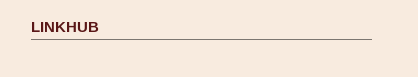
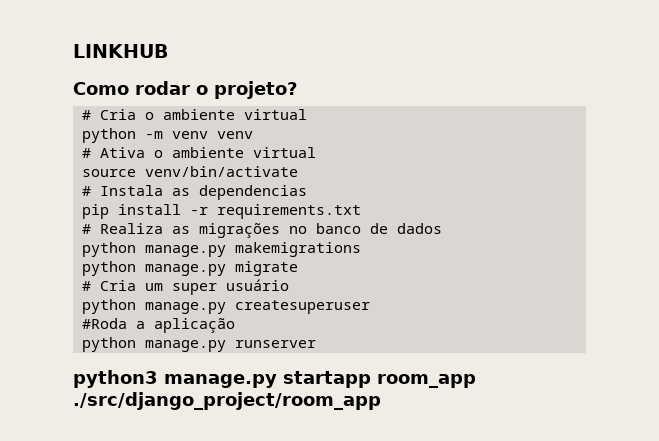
+ Como rodar o projeto?
+ # Cria o ambiente virtual
+ python -m venv venv
+ # Ativa o ambiente virtual
+ source venv/bin/activate
+ # Instala as dependencias
+ pip install -r requirements.txt
+ # Realiza as migrações no banco de dados
+ python manage.py makemigrations
+ python manage.py migrate
+ # Cria um super usuário
+ python manage.py createsuperuser
+ #Roda a aplicação
+ python manage.py runserver
+ python3 manage.py startapp room_app ./src/django_project/room_app

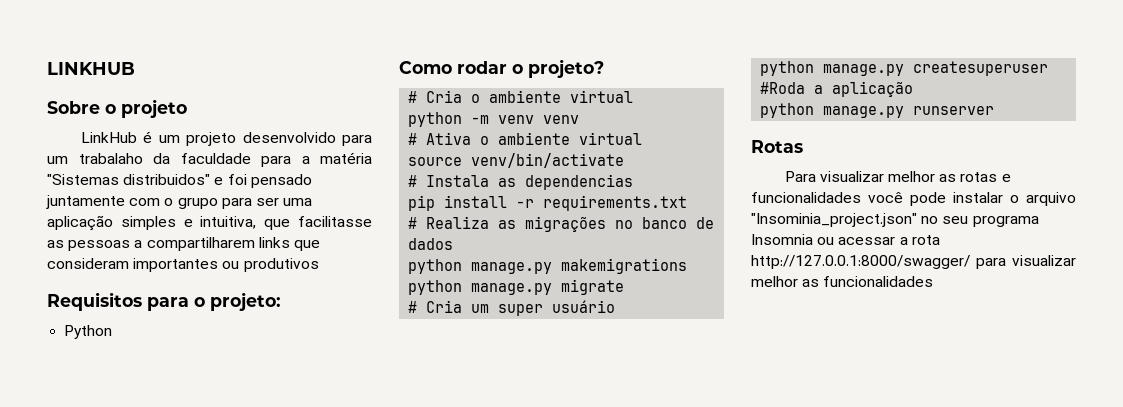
+ Sobre o projeto
+ LinkHub é um projeto desenvolvido para um trabalaho da faculdade para a matéria "Sistemas distribuidos" e foi pensado juntamente com o grupo para ser uma aplicação simples e intuitiva, que facilitasse as pessoas a compartilharem links que consideram importantes ou produtivos
+ Requisitos para o projeto:
+ Python
- python3 manage.py startapp room_app ./src/django_project/room_app
+ Rotas
+ Para visualizar melhor as rotas e funcionalidades você pode instalar o arquivo "Insominia_project.json" no seu programa Insomnia ou acessar a rota http://127.0.0.1:8000/swagger/ para visualizar melhor as funcionalidades

